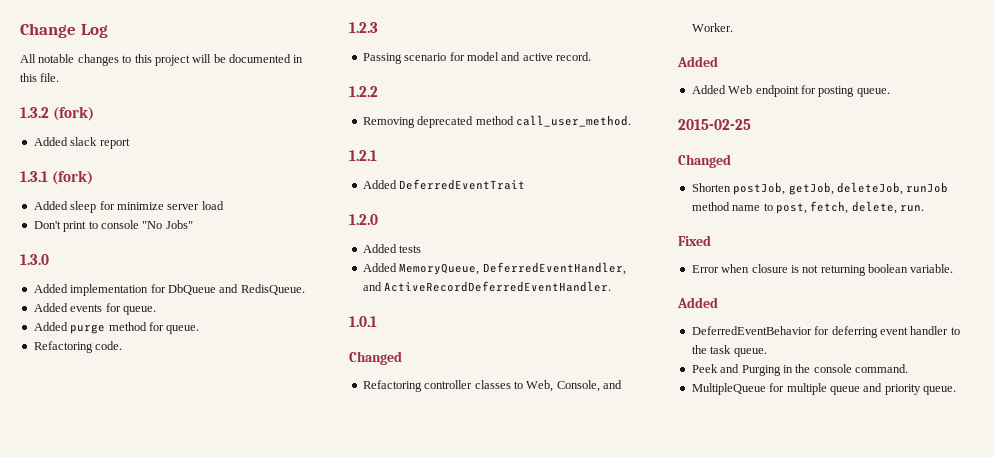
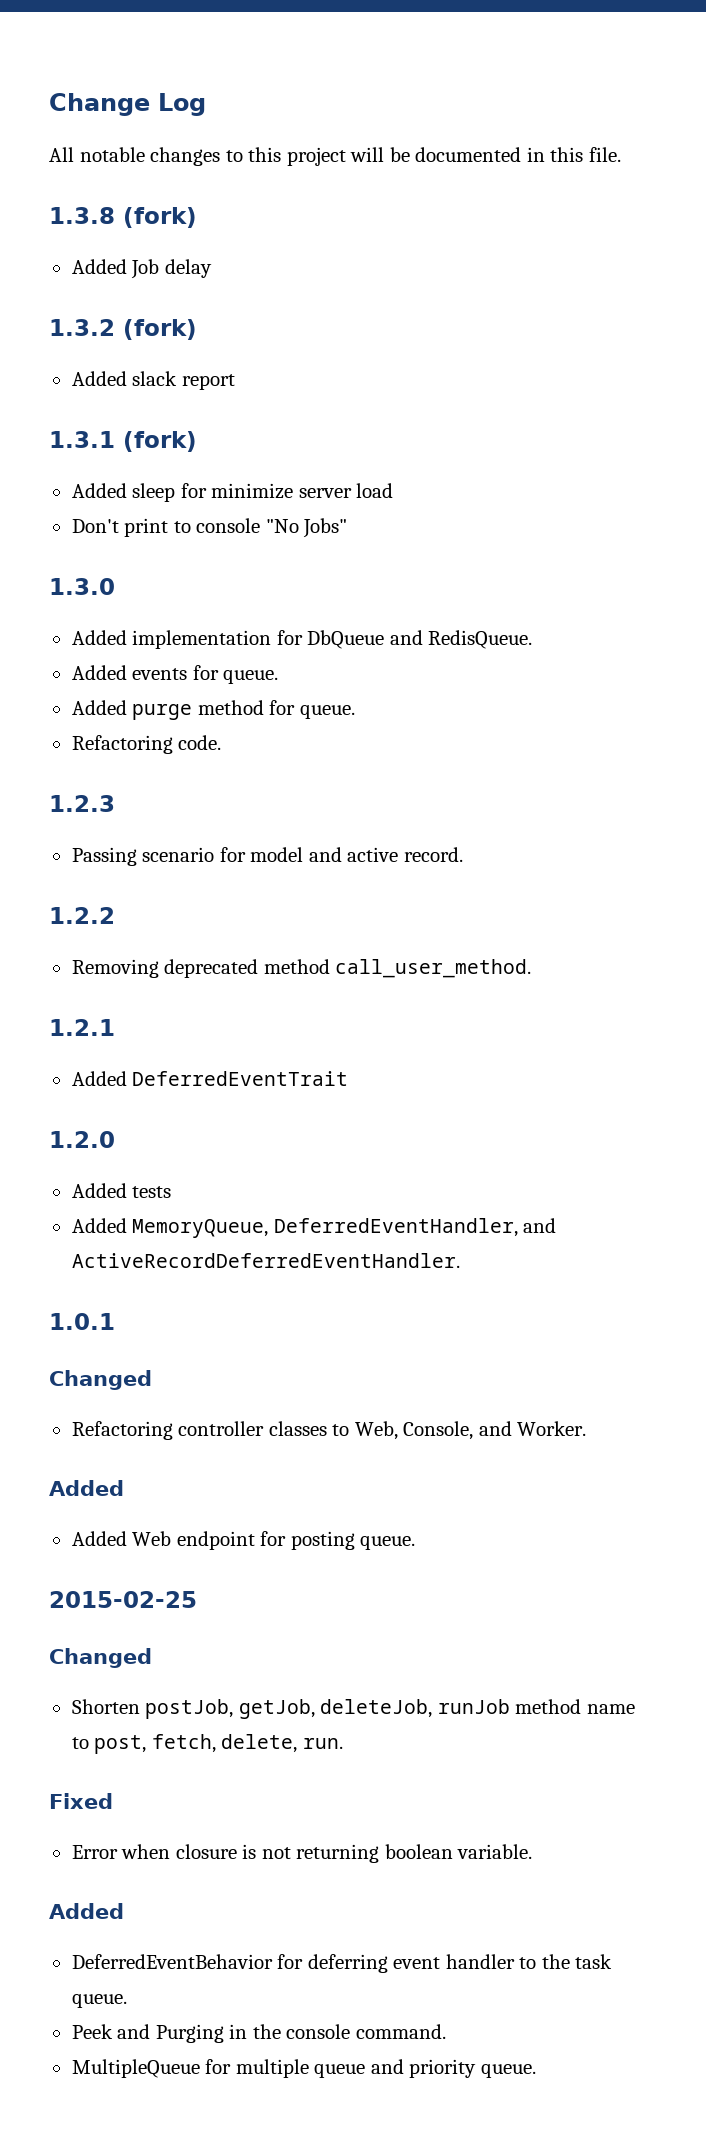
+ 1.3.8 (fork)
+ Added Job delay

